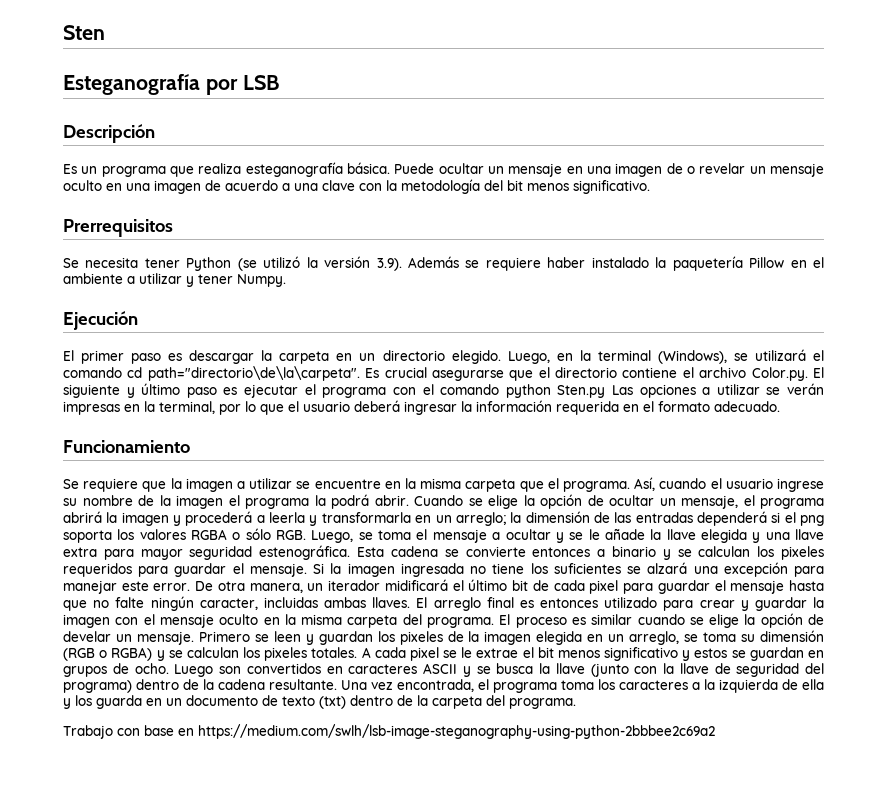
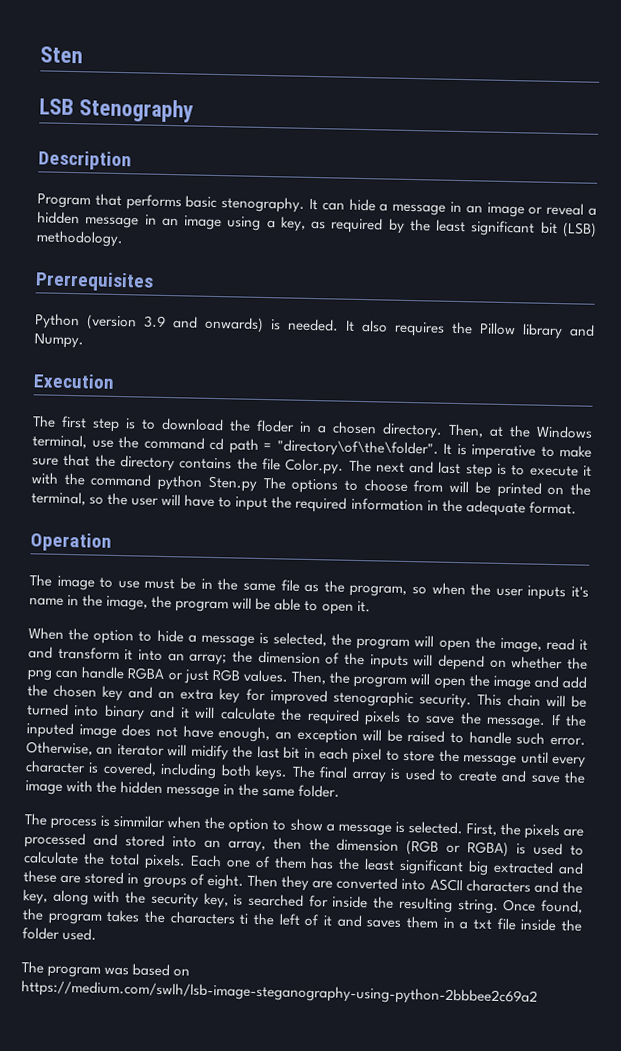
- Esteganografía por LSB
- Descripción
- Es un programa que realiza esteganografía básica. Puede ocultar un mensaje en una imagen de o revelar un mensaje oculto en una imagen de acuerdo a una clave con la metodología del bit menos significativo.
- Prerrequisitos
- Se necesita tener Python (se utilizó la versión 3.9). Además se requiere haber instalado la paquetería Pillow en el ambiente a utilizar y tener Numpy.
- Ejecución
- El primer paso es descargar la carpeta en un directorio elegido. Luego, en la terminal (Windows), se utilizará el comando cd path="directorio\de\la\carpeta". Es crucial asegurarse que el directorio contiene el archivo Color.py. El siguiente y último paso es ejecutar el programa con el comando python Sten.py Las opciones a utilizar se verán impresas en la terminal, por lo que el usuario deberá ingresar la información requerida en el formato adecuado.
- Funcionamiento
- Se requiere que la imagen a utilizar se encuentre en la misma carpeta que el programa. Así, cuando el usuario ingrese su nombre de la imagen el programa la podrá abrir. Cuando se elige la opción de ocultar un mensaje, el programa abrirá la imagen y procederá a leerla y transformarla en un arreglo; la dimensión de las entradas dependerá si el png soporta los valores RGBA o sólo RGB. Luego, se toma el mensaje a ocultar y se le añade la llave elegida y una llave extra para mayor seguridad estenográfica. Esta cadena se convierte entonces a binario y se calculan los pixeles requeridos para guardar el mensaje. Si la imagen ingresada no tiene los suficientes se alzará una excepción para manejar este error. De otra manera, un iterador midificará el último bit de cada pixel para guardar el mensaje hasta que no falte ningún caracter, incluidas ambas llaves. El arreglo final es entonces utilizado para crear y guardar la imagen con el mensaje oculto en la misma carpeta del programa. El proceso es similar cuando se elige la opción de develar un mensaje. Primero se leen y guardan los pixeles de la imagen elegida en un arreglo, se toma su dimensión (RGB o RGBA) y se calculan los pixeles totales. A cada pixel se le extrae el bit menos significativo y estos se guardan en grupos de ocho. Luego son convertidos en caracteres ASCII y se busca la llave (junto con la llave de seguridad del programa) dentro de la cadena resultante. Una vez encontrada, el programa toma los caracteres a la izquierda de ella y los guarda en un documento de texto (txt) dentro de la carpeta del programa.
- Trabajo con base en https://medium.com/swlh/lsb-image-steganography-using-python-2bbbee2c69a2
+ LSB Stenography
+ Description
+ Program that performs basic stenography. It can hide a message in an image or reveal a hidden message in an image using a key, as required by the least significant bit (LSB) methodology.
+ Prerrequisites
+ Python (version 3.9 and onwards) is needed. It also requires the Pillow library and Numpy.
+ Execution
+ The first step is to download the floder in a chosen directory. Then, at the Windows terminal, use the command cd path = "directory\of\the\folder". It is imperative to make sure that the directory contains the file Color.py. The next and last step is to execute it with the command python Sten.py The options to choose from will be printed on the terminal, so the user will have to input the required information in the adequate format.
+ Operation
+ The image to use must be in the same file as the program, so when the user inputs it's name in the image, the program will be able to open it.
+ When the option to hide a message is selected, the program will open the image, read it and transform it into an array; the dimension of the inputs will depend on whether the png can handle RGBA or just RGB values. Then, the program will open the image and add the chosen key and an extra key for improved stenographic security. This chain will be turned into binary and it will calculate the required pixels to save the message. If the inputed image does not have enough, an exception will be raised to handle such error. Otherwise, an iterator will midify the last bit in each pixel to store the message until every character is covered, including both keys. The final array is used to create and save the image with the hidden message in the same folder.
+ The process is simmilar when the option to show a message is selected. First, the pixels are processed and stored into an array, then the dimension (RGB or RGBA) is used to calculate the total pixels. Each one of them has the least significant big extracted and these are stored in groups of eight. Then they are converted into ASCII characters and the key, along with the security key, is searched for inside the resulting string. Once found, the program takes the characters ti the left of it and saves them in a txt file inside the folder used.
+ The program was based on https://medium.com/swlh/lsb-image-steganography-using-python-2bbbee2c69a2

